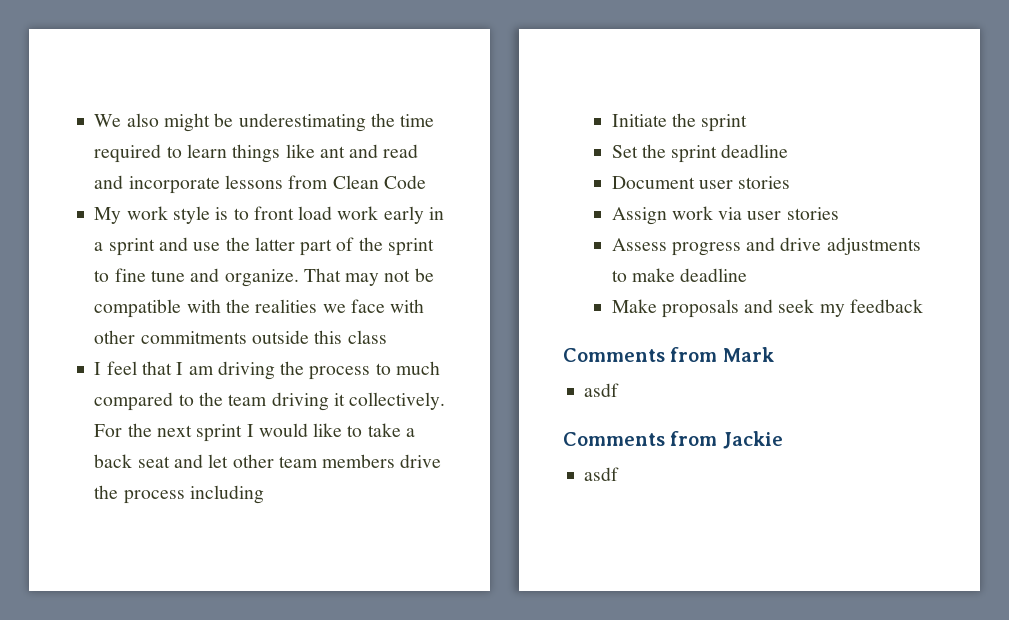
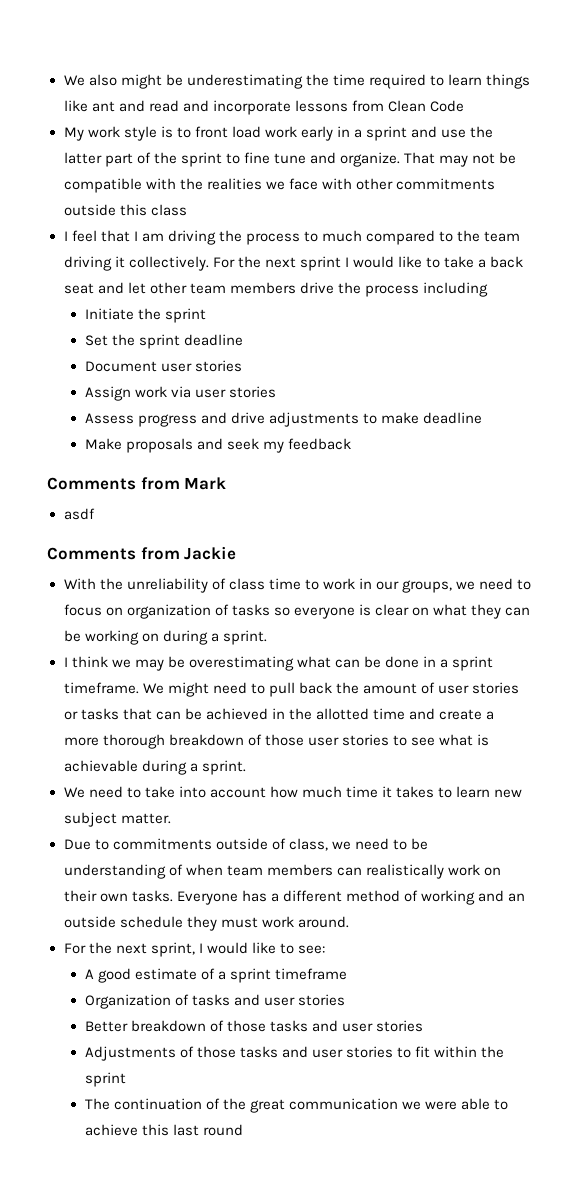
  Comments from Jackie
- asdf
+ With the unreliability of class time to work in our groups, we need to focus on organization of tasks so everyone is clear on what they can be working on during a sprint.
+ I think we may be overestimating what can be done in a sprint timeframe. We might need to pull back the amount of user stories or tasks that can be achieved in the allotted time and create a more thorough breakdown of those user stories to see what is achievable during a sprint.
+ We need to take into account how much time it takes to learn new subject matter.
+ Due to commitments outside of class, we need to be understanding of when team members can realistically work on their own tasks. Everyone has a different method of working and an outside schedule they must work around.
+ For the next sprint, I would like to see:
+ A good estimate of a sprint timeframe
+ Organization of tasks and user stories
+ Better breakdown of those tasks and user stories
+ Adjustments of those tasks and user stories to fit within the sprint
+ The continuation of the great communication we were able to achieve this last round

